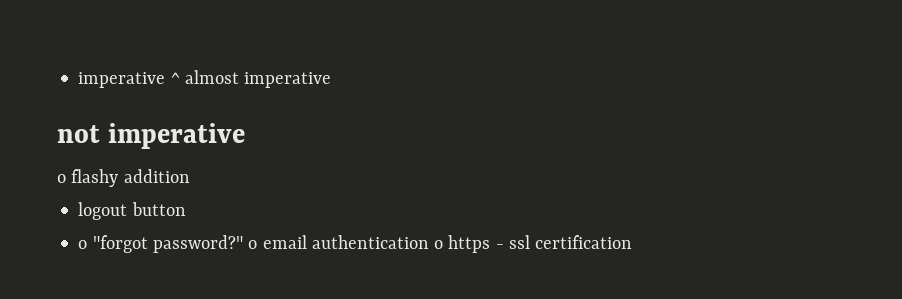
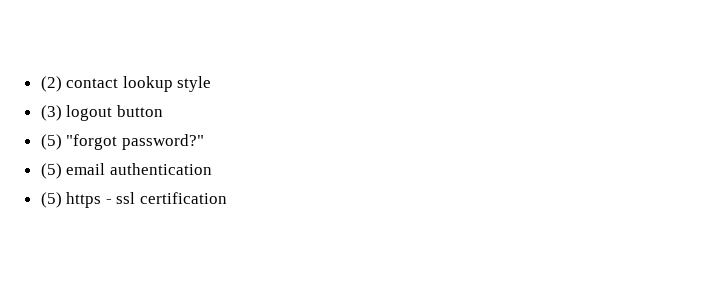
- imperative ^ almost imperative
- not imperative
- o flashy addition
- logout button
+ (2) contact lookup style
+ (3) logout button
- o "forgot password?" o email authentication o https - ssl certification
+ (5) "forgot password?"
+ (5) email authentication
+ (5) https - ssl certification

